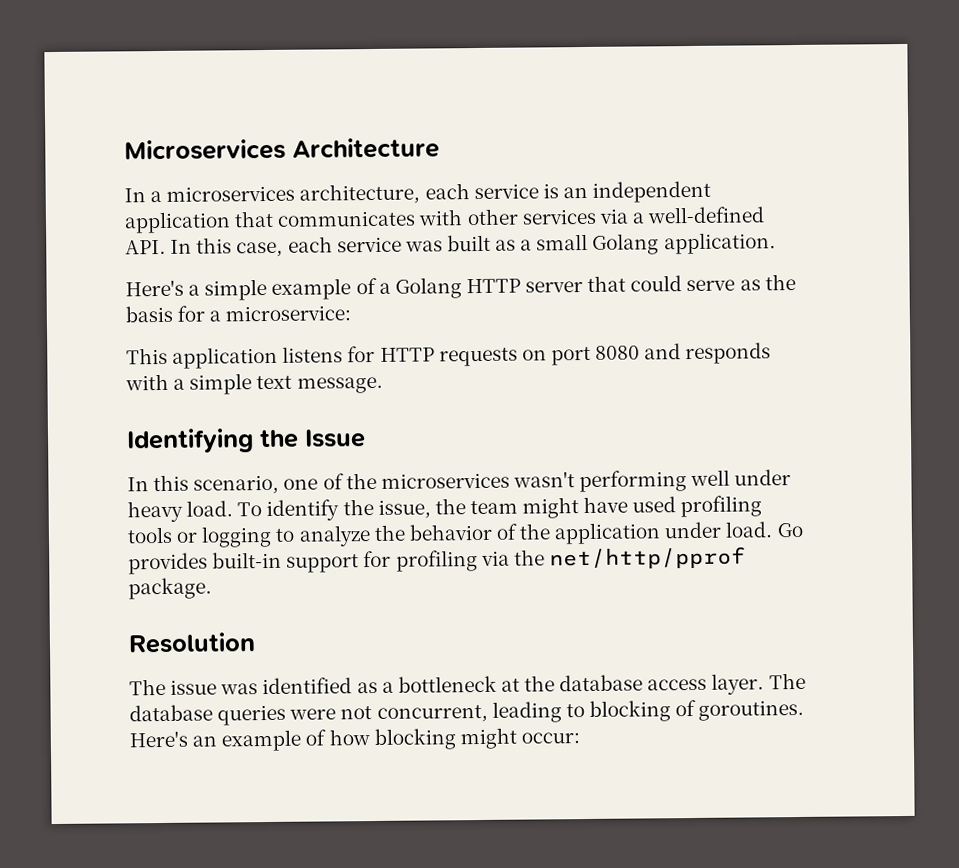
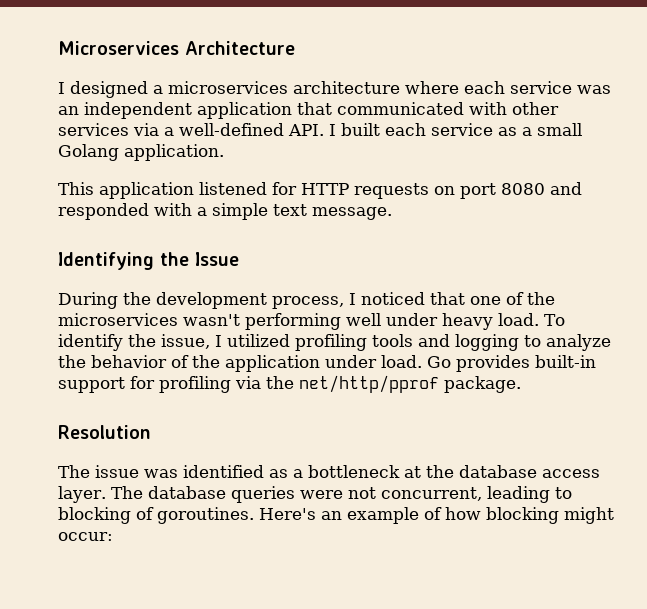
- In a microservices architecture, each service is an independent application that communicates with other services via a well-defined API. In this case, each service was built as a small Golang application.
+ I designed a microservices architecture where each service was an independent application that communicated with other services via a well-defined API. I built each service as a small Golang application.
- Here's a simple example of a Golang HTTP server that could serve as the basis for a microservice:
- This application listens for HTTP requests on port 8080 and responds with a simple text message.
+ This application listened for HTTP requests on port 8080 and responded with a simple text message.
- In this scenario, one of the microservices wasn't performing well under heavy load.
+ During the development process, I noticed that one of the microservices wasn't performing well under heavy load.
- To identify the issue, the team might have used profiling tools or logging to analyze the behavior of the application under load.
+ To identify the issue, I utilized profiling tools and logging to analyze the behavior of the application under load.

